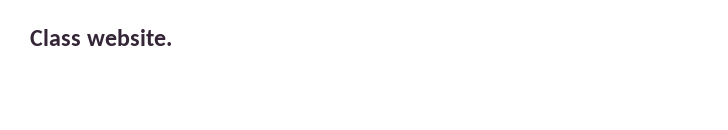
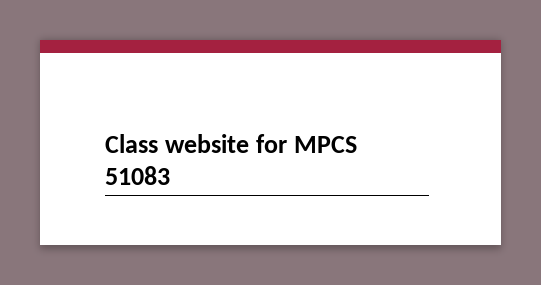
- Class website.
+ Class website for MPCS 51083

